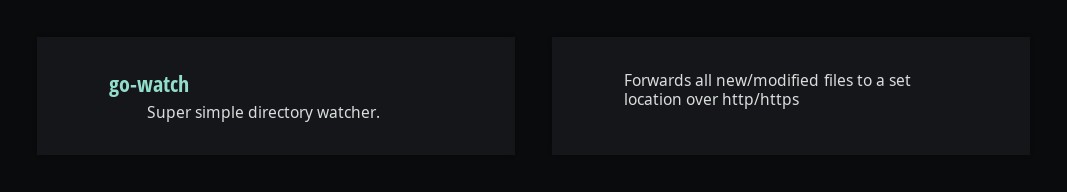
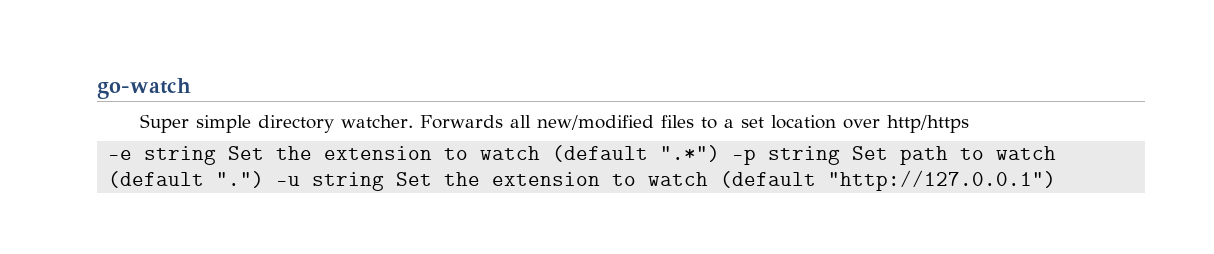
+ -e string Set the extension to watch (default ".*") -p string Set path to watch (default ".") -u string Set the extension to watch (default "http://127.0.0.1")

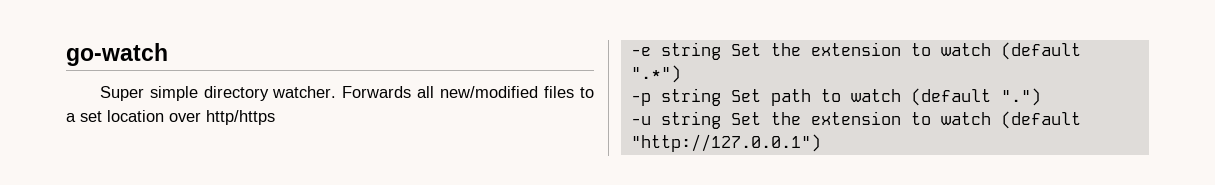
- -e string Set the extension to watch (default ".*") -p string Set path to watch (default ".") -u string Set the extension to watch (default "http://127.0.0.1")
+ -e string Set the extension to watch (default ".*")
+ -p string Set path to watch (default ".")
+ -u string Set the extension to watch (default "http://127.0.0.1")

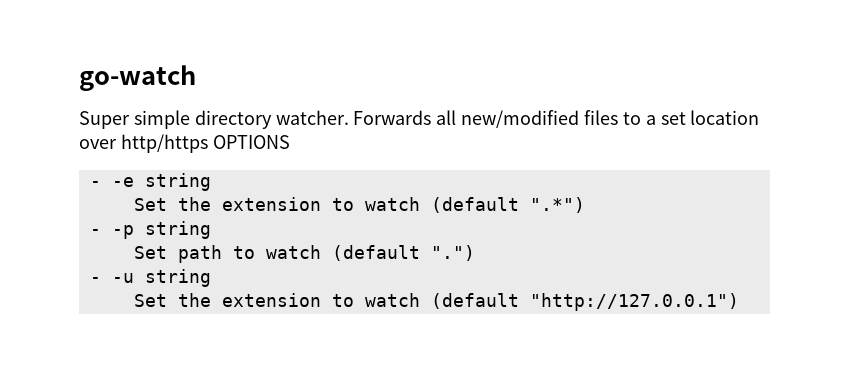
- Forwards all new/modified files to a set location over http/https
- -e string Set the extension to watch (default ".*")
+ Forwards all new/modified files to a set location over http/https OPTIONS
+ - -e string
+ Set the extension to watch (default ".*")
- -p string Set path to watch (default ".")
+ - -p string
+ Set path to watch (default ".")
- -u string Set the extension to watch (default "http://127.0.0.1")
+ - -u string
+ Set the extension to watch (default "http://127.0.0.1")

